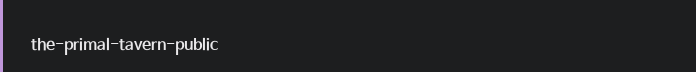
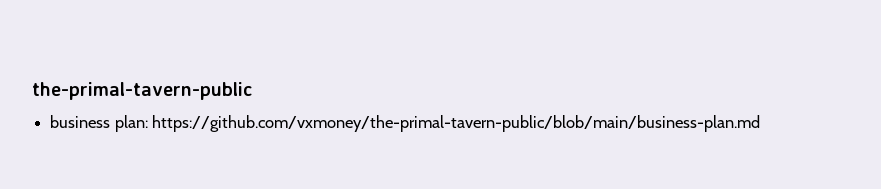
+ business plan: https://github.com/vxmoney/the-primal-tavern-public/blob/main/business-plan.md

